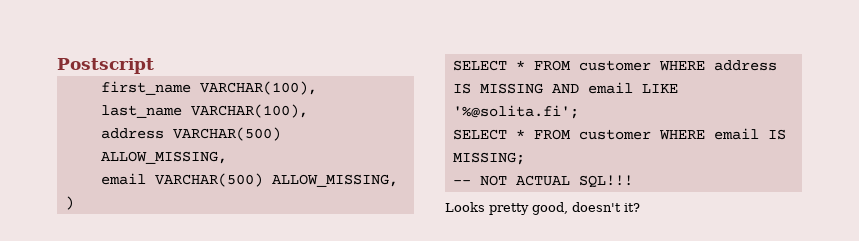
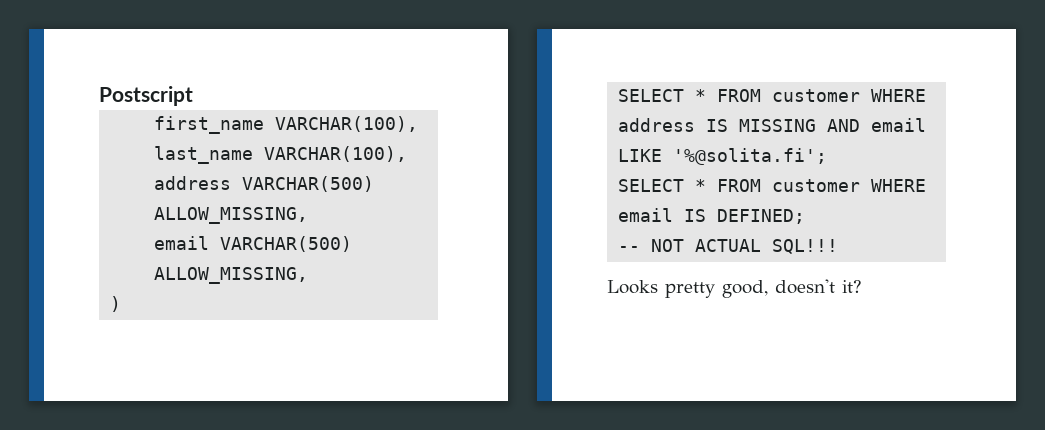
- SELECT * FROM customer WHERE email IS MISSING;
+ SELECT * FROM customer WHERE email IS DEFINED;

